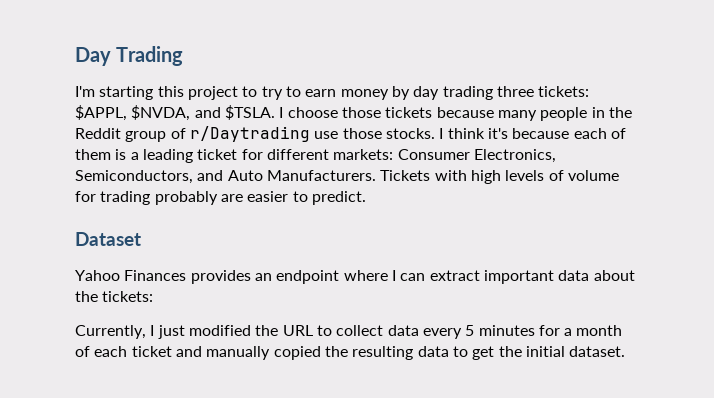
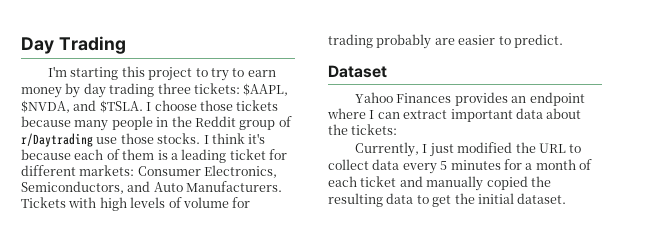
- I'm starting this project to try to earn money by day trading three tickets: $APPL, $NVDA, and $TSLA.
+ I'm starting this project to try to earn money by day trading three tickets: $AAPL, $NVDA, and $TSLA.

